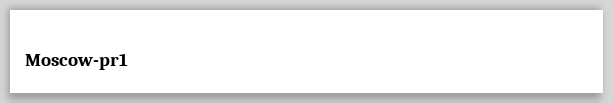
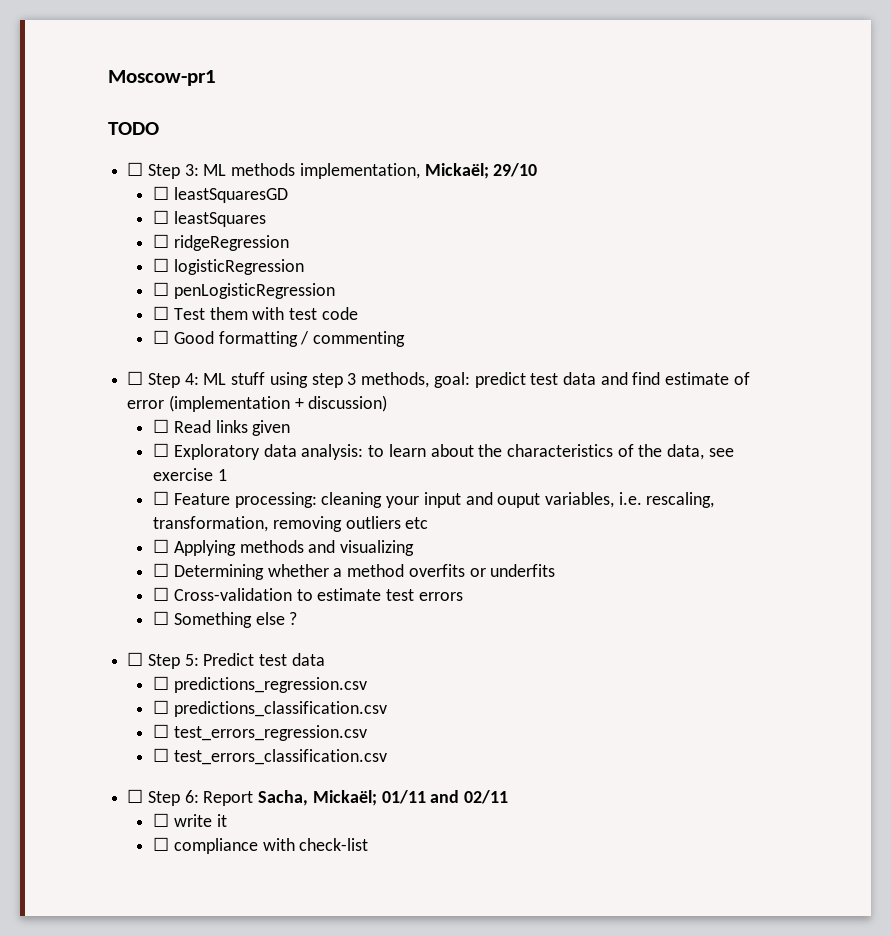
+ TODO
+ ☐ Step 3: ML methods implementation, Mickaël; 29/10
+ ☐ leastSquaresGD
+ ☐ leastSquares
+ ☐ ridgeRegression
+ ☐ logisticRegression
+ ☐ penLogisticRegression
+ ☐ Test them with test code
+ ☐ Good formatting / commenting
+ ☐ Step 4: ML stuff using step 3 methods, goal: predict test data and find estimate of error (implementation + discussion)
+ ☐ Read links given
+ ☐ Exploratory data analysis: to learn about the characteristics of the data, see exercise 1
+ ☐ Feature processing: cleaning your input and ouput variables, i.e. rescaling, transformation, removing outliers etc
+ ☐ Applying methods and visualizing
+ ☐ Determining whether a method overfits or underfits
+ ☐ Cross-validation to estimate test errors
+ ☐ Something else ?
+ ☐ Step 5: Predict test data
+ ☐ predictions_regression.csv
+ ☐ predictions_classification.csv
+ ☐ test_errors_regression.csv
+ ☐ test_errors_classification.csv
+ ☐ Step 6: Report Sacha, Mickaël; 01/11 and 02/11
+ ☐ write it
+ ☐ compliance with check-list

